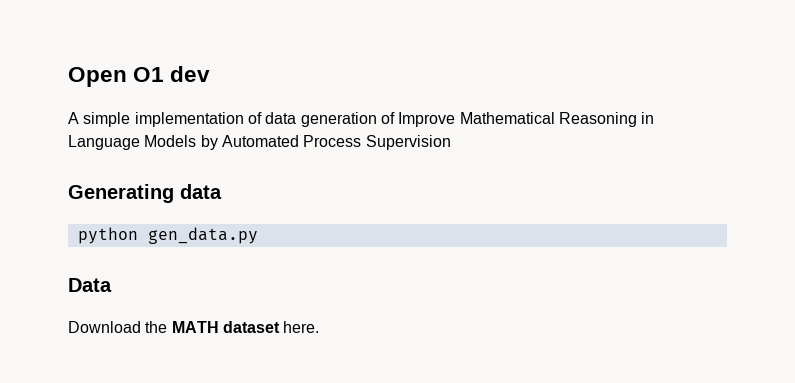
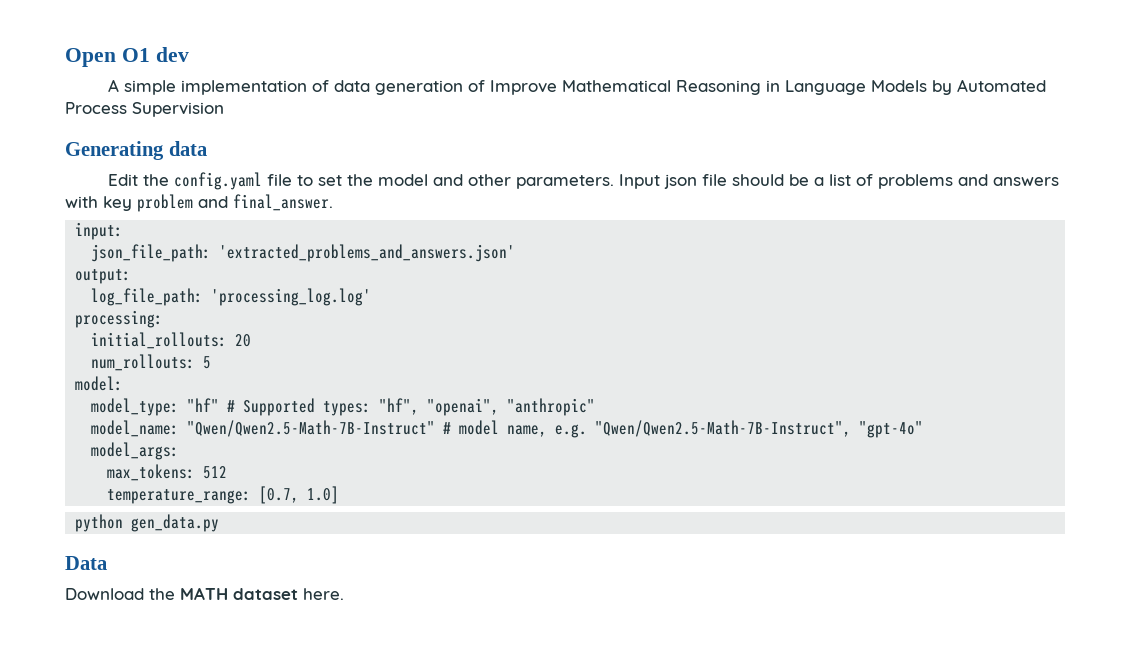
+ Edit the config.yaml file to set the model and other parameters. Input json file should be a list of problems and answers with key problem and final_answer.
+ input:
+ json_file_path: 'extracted_problems_and_answers.json'
+ output:
+ log_file_path: 'processing_log.log'
+ processing:
+ initial_rollouts: 20
+ num_rollouts: 5
+ model:
+ model_type: "hf" # Supported types: "hf", "openai", "anthropic"
+ model_name: "Qwen/Qwen2.5-Math-7B-Instruct" # model name, e.g. "Qwen/Qwen2.5-Math-7B-Instruct", "gpt-4o"
+ model_args:
+ max_tokens: 512
+ temperature_range: [0.7, 1.0]

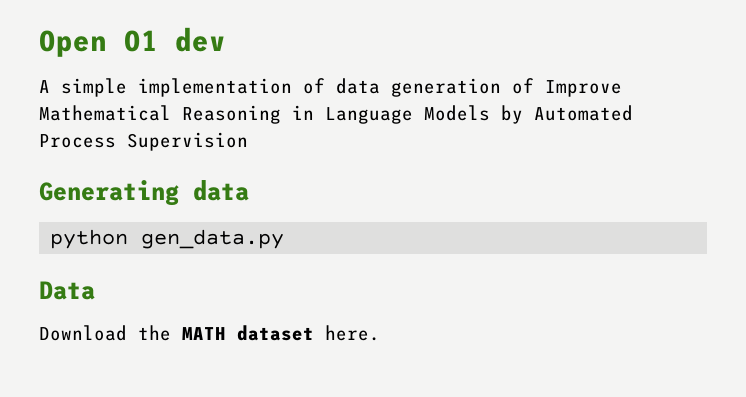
- Edit the config.yaml file to set the model and other parameters. Input json file should be a list of problems and answers with key problem and final_answer.
- input:
- json_file_path: 'extracted_problems_and_answers.json'
- output:
- log_file_path: 'processing_log.log'
- processing:
- initial_rollouts: 20
- num_rollouts: 5
- model:
- model_type: "hf" # Supported types: "hf", "openai", "anthropic"
- model_name: "Qwen/Qwen2.5-Math-7B-Instruct" # model name, e.g. "Qwen/Qwen2.5-Math-7B-Instruct", "gpt-4o"
- model_args:
- max_tokens: 512
- temperature_range: [0.7, 1.0]

